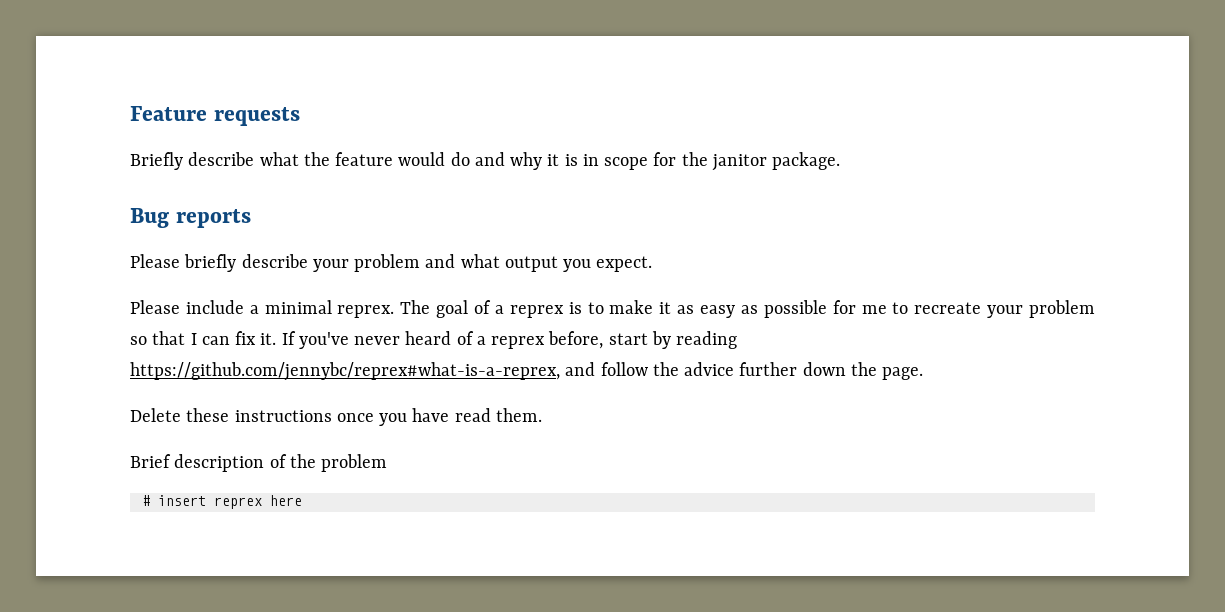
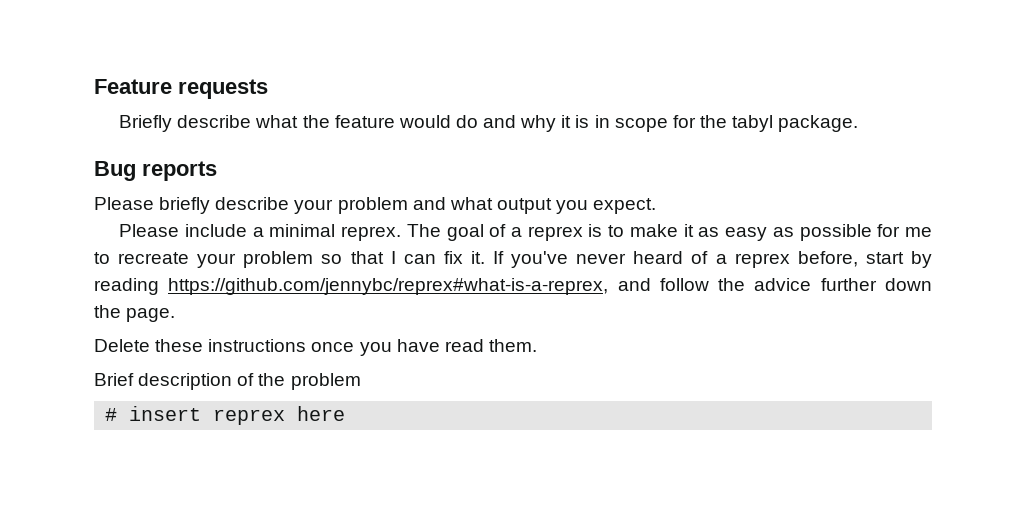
- Briefly describe what the feature would do and why it is in scope for the janitor package.
+ Briefly describe what the feature would do and why it is in scope for the tabyl package.

